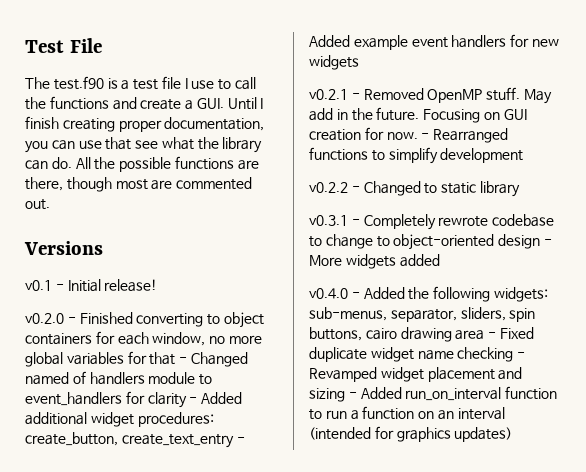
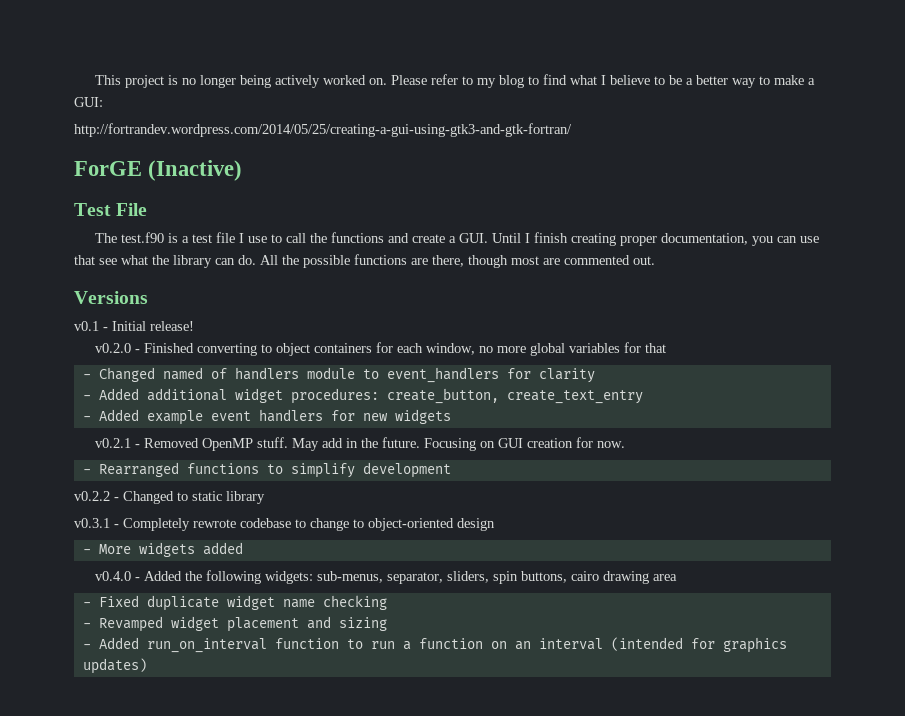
+ This project is no longer being actively worked on. Please refer to my blog to find what I believe to be a better way to make a GUI:
+ http://fortrandev.wordpress.com/2014/05/25/creating-a-gui-using-gtk3-and-gtk-fortran/
+ ForGE (Inactive)
- v0.2.0 - Finished converting to object containers for each window, no more global variables for that - Changed named of handlers module to event_handlers for clarity - Added additional widget procedures: create_button, create_text_entry - Added example event handlers for new widgets
+ v0.2.0 - Finished converting to object containers for each window, no more global variables for that
+ - Changed named of handlers module to event_handlers for clarity
+ - Added additional widget procedures: create_button, create_text_entry
+ - Added example event handlers for new widgets
- Focusing on GUI creation for now. - Rearranged functions to simplify development
+ Focusing on GUI creation for now.
+ - Rearranged functions to simplify development
- v0.3.1 - Completely rewrote codebase to change to object-oriented design - More widgets added
+ v0.3.1 - Completely rewrote codebase to change to object-oriented design
+ - More widgets added
- v0.4.0 - Added the following widgets: sub-menus, separator, sliders, spin buttons, cairo drawing area - Fixed duplicate widget name checking - Revamped widget placement and sizing - Added run_on_interval function to run a function on an interval (intended for graphics updates)
+ v0.4.0 - Added the following widgets: sub-menus, separator, sliders, spin buttons, cairo drawing area
+ - Fixed duplicate widget name checking
+ - Revamped widget placement and sizing
+ - Added run_on_interval function to run a function on an interval (intended for graphics updates)

